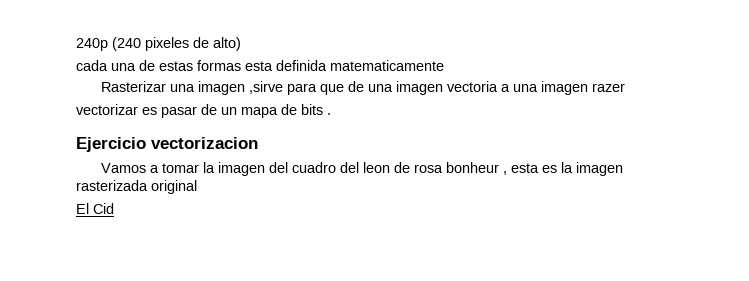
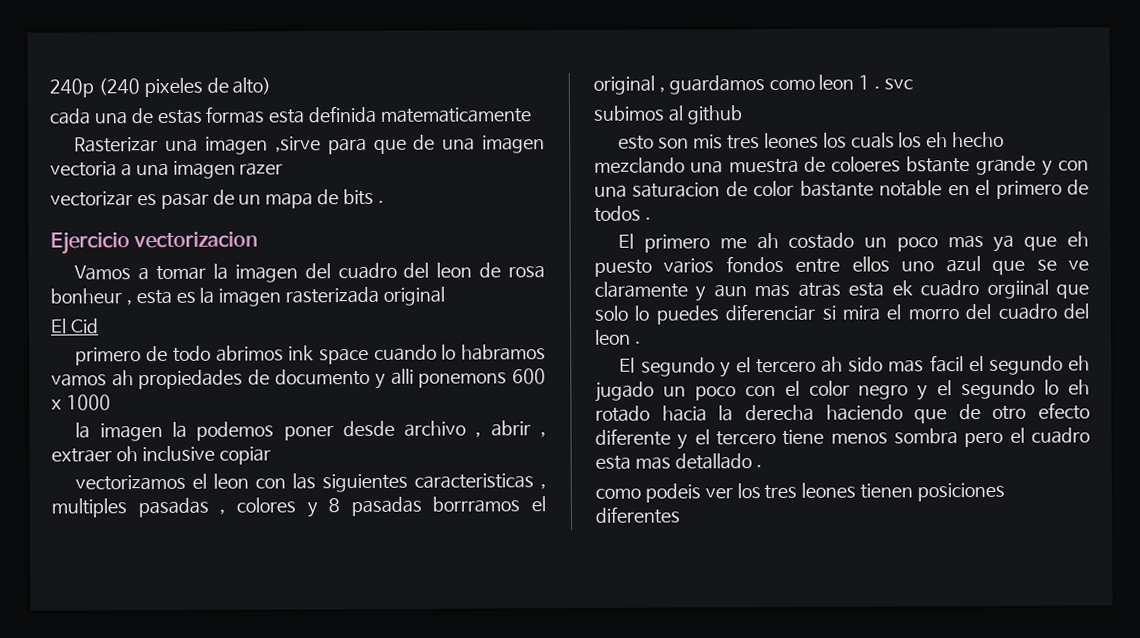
+ primero de todo abrimos ink space cuando lo habramos vamos ah propiedades de documento y alli ponemons 600 x 1000
+ la imagen la podemos poner desde archivo , abrir , extraer oh inclusive copiar
+ vectorizamos el leon con las siguientes caracteristicas , multiples pasadas , colores y 8 pasadas borrramos el original , guardamos como leon 1 . svc
+ subimos al github
+ esto son mis tres leones los cuals los eh hecho mezclando una muestra de coloeres bstante grande y con una saturacion de color bastante notable en el primero de todos .
+ El primero me ah costado un poco mas ya que eh puesto varios fondos entre ellos uno azul que se ve claramente y aun mas atras esta ek cuadro orgiinal que solo lo puedes diferenciar si mira el morro del cuadro del leon .
+ El segundo y el tercero ah sido mas facil el segundo eh jugado un poco con el color negro y el segundo lo eh rotado hacia la derecha haciendo que de otro efecto diferente y el tercero tiene menos sombra pero el cuadro esta mas detallado .
+ como podeis ver los tres leones tienen posiciones diferentes

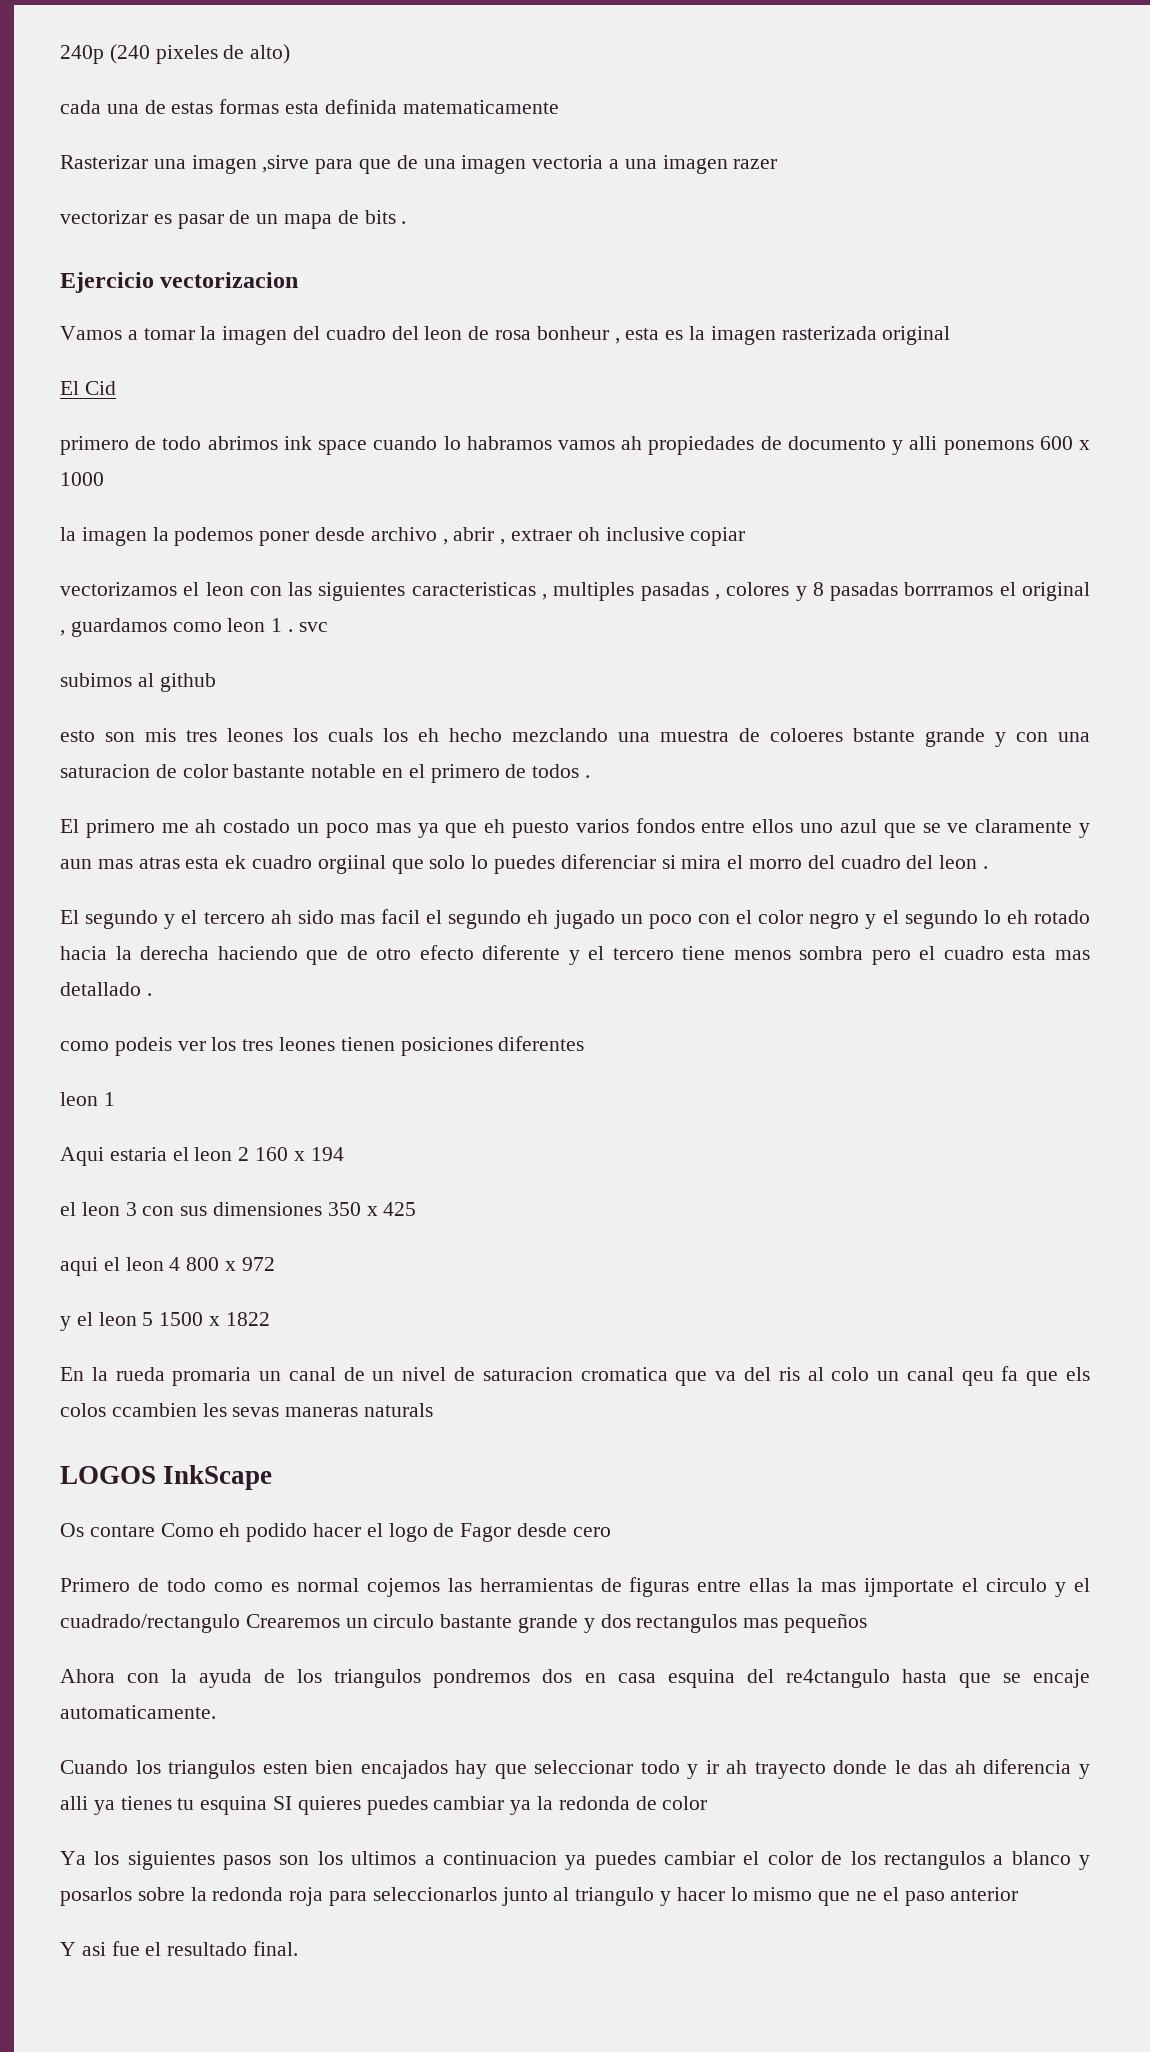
  como podeis ver los tres leones tienen posiciones diferentes
+ leon 1
+ Aqui estaria el leon 2 160 x 194
+ el leon 3 con sus dimensiones 350 x 425
+ aqui el leon 4 800 x 972
+ y el leon 5 1500 x 1822
+ En la rueda promaria un canal de un nivel de saturacion cromatica que va del ris al colo un canal qeu fa que els colos ccambien les sevas maneras naturals
+ LOGOS InkScape
+ Os contare Como eh podido hacer el logo de Fagor desde cero
+ Primero de todo como es normal cojemos las herramientas de figuras entre ellas la mas ijmportate el circulo y el cuadrado/rectangulo Crearemos un circulo bastante grande y dos rectangulos mas pequeños
+ Ahora con la ayuda de los triangulos pondremos dos en casa esquina del re4ctangulo hasta que se encaje automaticamente.
+ Cuando los triangulos esten bien encajados hay que seleccionar todo y ir ah trayecto donde le das ah diferencia y alli ya tienes tu esquina SI quieres puedes cambiar ya la redonda de color
+ Ya los siguientes pasos son los ultimos a continuacion ya puedes cambiar el color de los rectangulos a blanco y posarlos sobre la redonda roja para seleccionarlos junto al triangulo y hacer lo mismo que ne el paso anterior
+ Y asi fue el resultado final.

